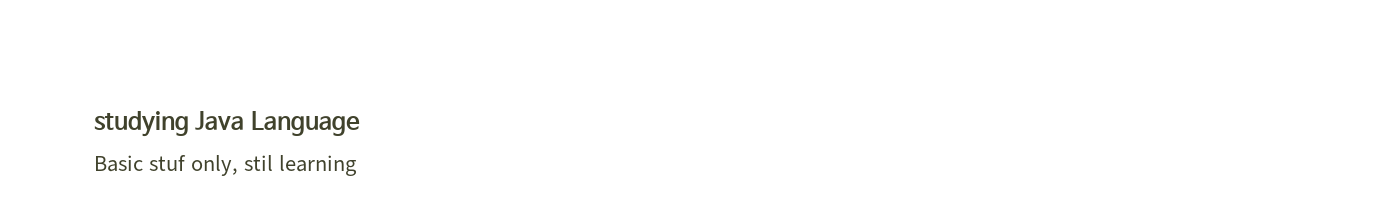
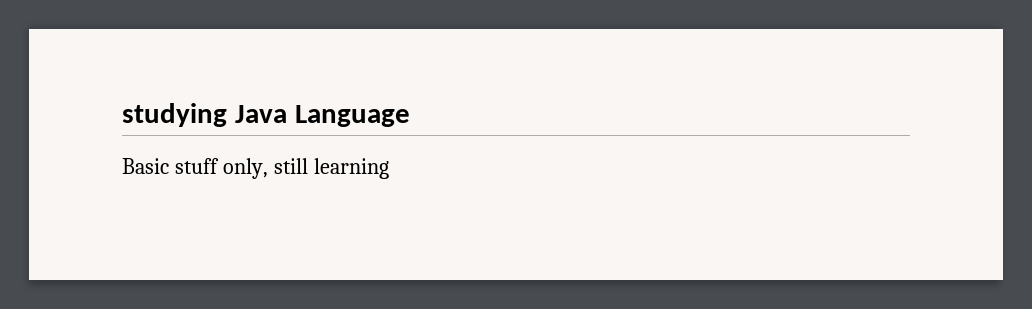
- Basic stuf only, stil learning
+ Basic stuff only, still learning

